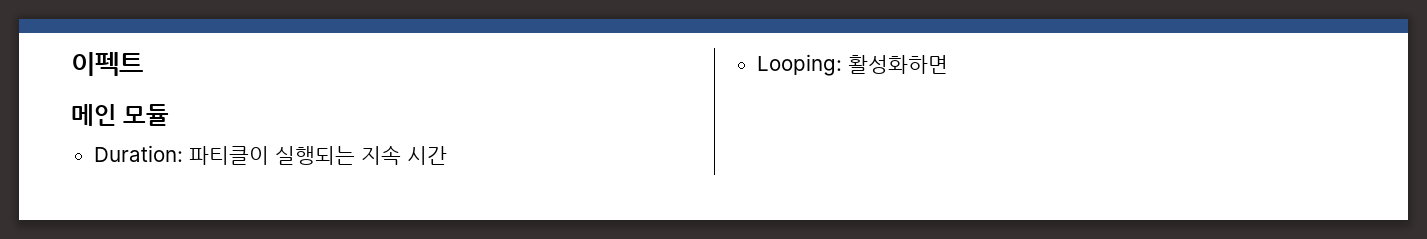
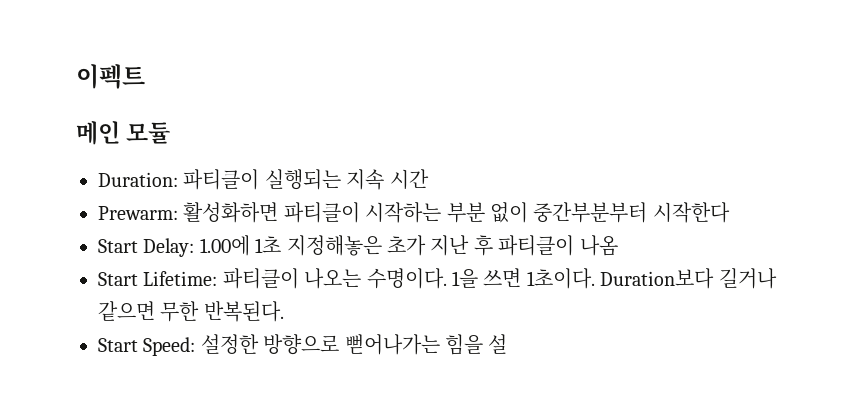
- Looping: 활성화하면
+ Prewarm: 활성화하면 파티클이 시작하는 부분 없이 중간부분부터 시작한다
+ Start Delay: 1.00에 1초 지정해놓은 초가 지난 후 파티클이 나옴
+ Start Lifetime: 파티클이 나오는 수명이다. 1을 쓰면 1초이다. Duration보다 길거나 같으면 무한 반복된다.
+ Start Speed: 설정한 방향으로 뻗어나가는 힘을 설

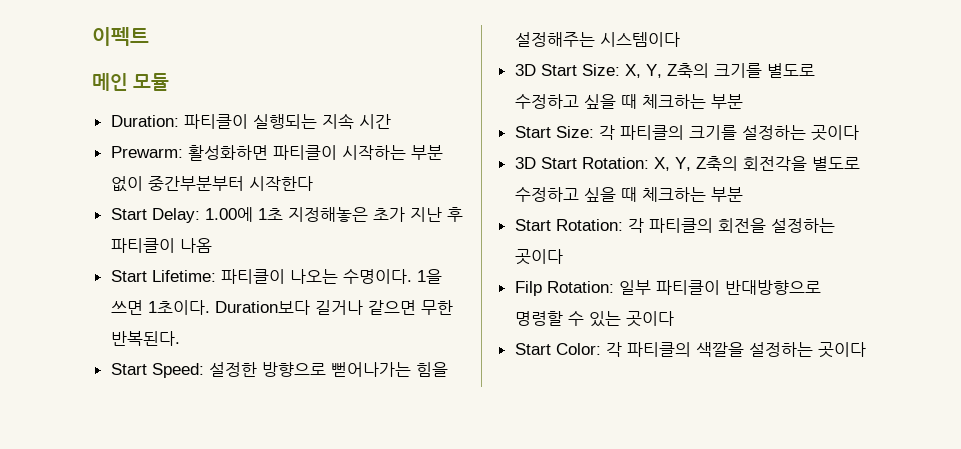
- Start Speed: 설정한 방향으로 뻗어나가는 힘을 설
+ Start Speed: 설정한 방향으로 뻗어나가는 힘을 설정해주는 시스템이다
+ 3D Start Size: X, Y, Z축의 크기를 별도로 수정하고 싶을 때 체크하는 부분
+ Start Size: 각 파티클의 크기를 설정하는 곳이다
+ 3D Start Rotation: X, Y, Z축의 회전각을 별도로 수정하고 싶을 때 체크하는 부분
+ Start Rotation: 각 파티클의 회전을 설정하는 곳이다
+ Filp Rotation: 일부 파티클이 반대방향으로 명령할 수 있는 곳이다
+ Start Color: 각 파티클의 색깔을 설정하는 곳이다

